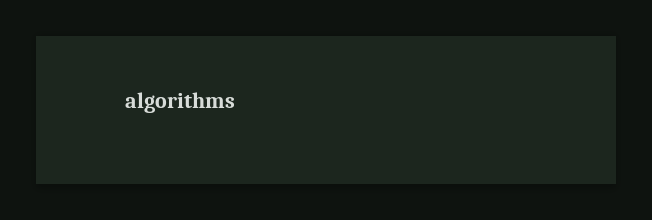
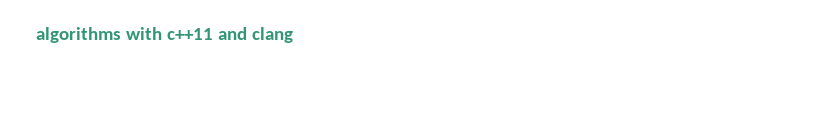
- algorithms
+ algorithms with c++11 and clang

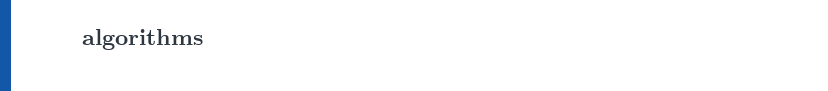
- algorithms with c++11 and clang
+ algorithms

